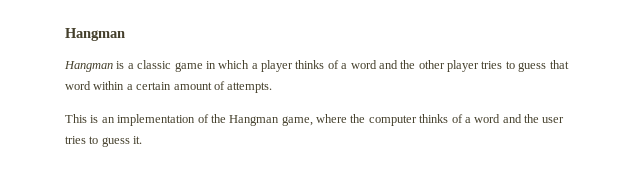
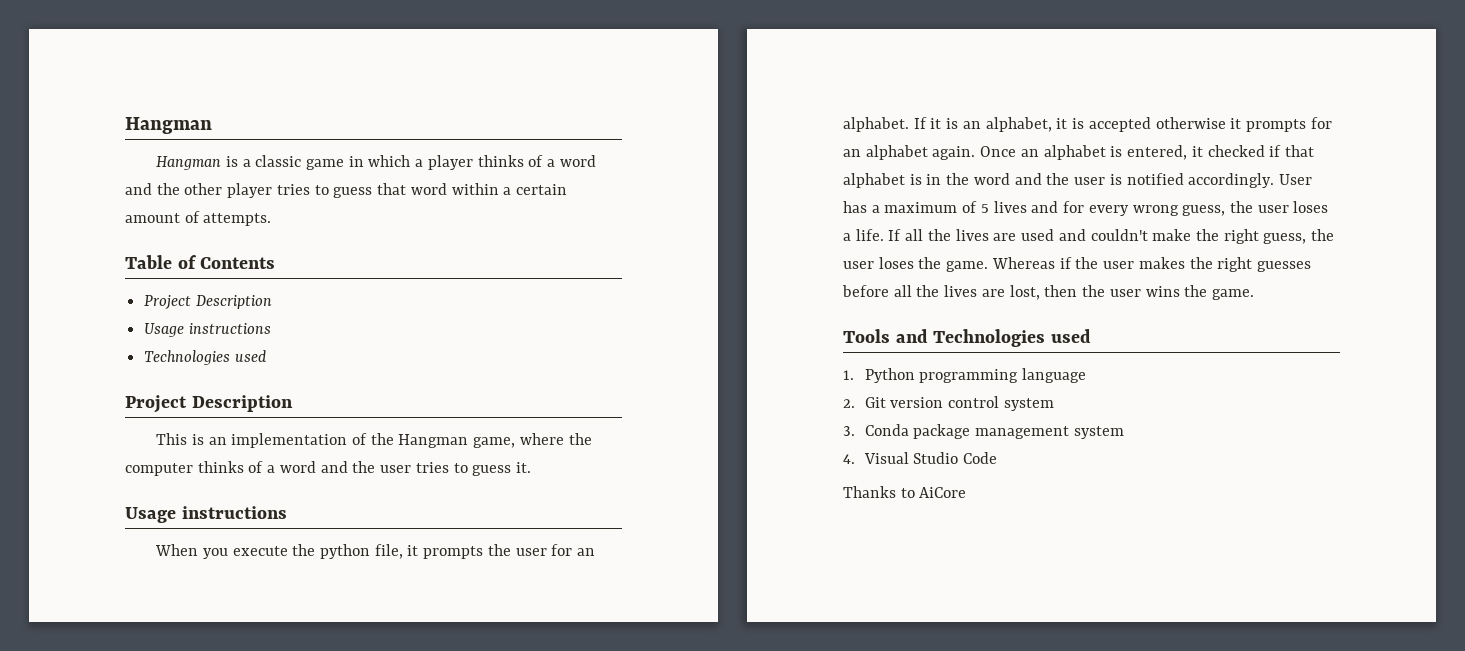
+ Table of Contents
+ Project Description
+ Usage instructions
+ Technologies used
+ Project Description
  This is an implementation of the Hangman game, where the computer thinks of a word and the user tries to guess it.
+ Usage instructions
+ When you execute the python file, it prompts the user for an alphabet. If it is an alphabet, it is accepted otherwise it prompts for an alphabet again. Once an alphabet is entered, it checked if that alphabet is in the word and the user is notified accordingly. User has a maximum of 5 lives and for every wrong guess, the user loses a life. If all the lives are used and couldn't make the right guess, the user loses the game. Whereas if the user makes the right guesses before all the lives are lost, then the user wins the game.
+ Tools and Technologies used
+ 1. Python programming language
+ 2. Git version control system
+ 3. Conda package management system
+ 4. Visual Studio Code
+ Thanks to AiCore

